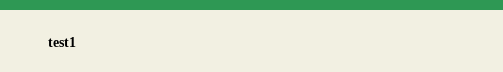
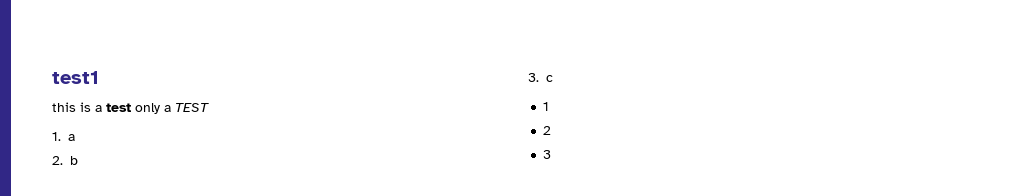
+ this is a test only a TEST
+ 1. a
+ 2. b
+ 3. c
+ 1
+ 2
+ 3

